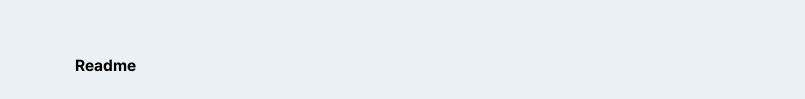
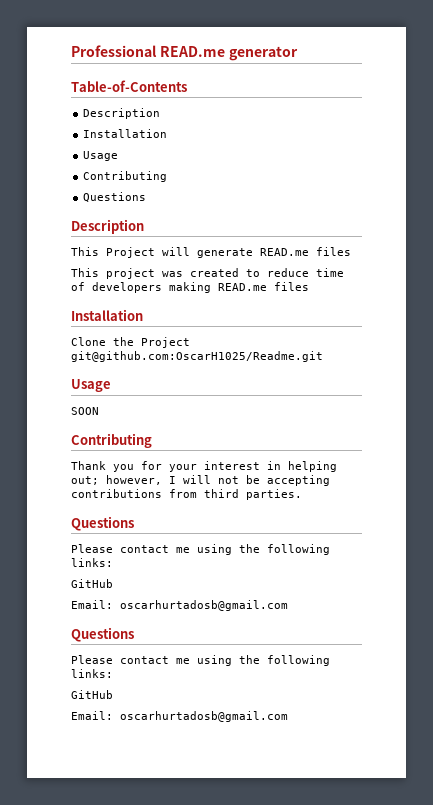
- Readme
+ Professional READ.me generator
+ Table-of-Contents
+ Description
+ Installation
+ Usage
+ Contributing
+ Questions
+ Description
+ This Project will generate READ.me files
+ This project was created to reduce time of developers making READ.me files
+ Installation
+ Clone the Project git@github.com:OscarH1025/Readme.git
+ Usage
+ SOON
+ Contributing
+ Thank you for your interest in helping out; however, I will not be accepting contributions from third parties.
+ Questions
+ Please contact me using the following links:
+ GitHub
+ Email: oscarhurtadosb@gmail.com
+ Questions
+ Please contact me using the following links:
+ GitHub
+ Email: oscarhurtadosb@gmail.com

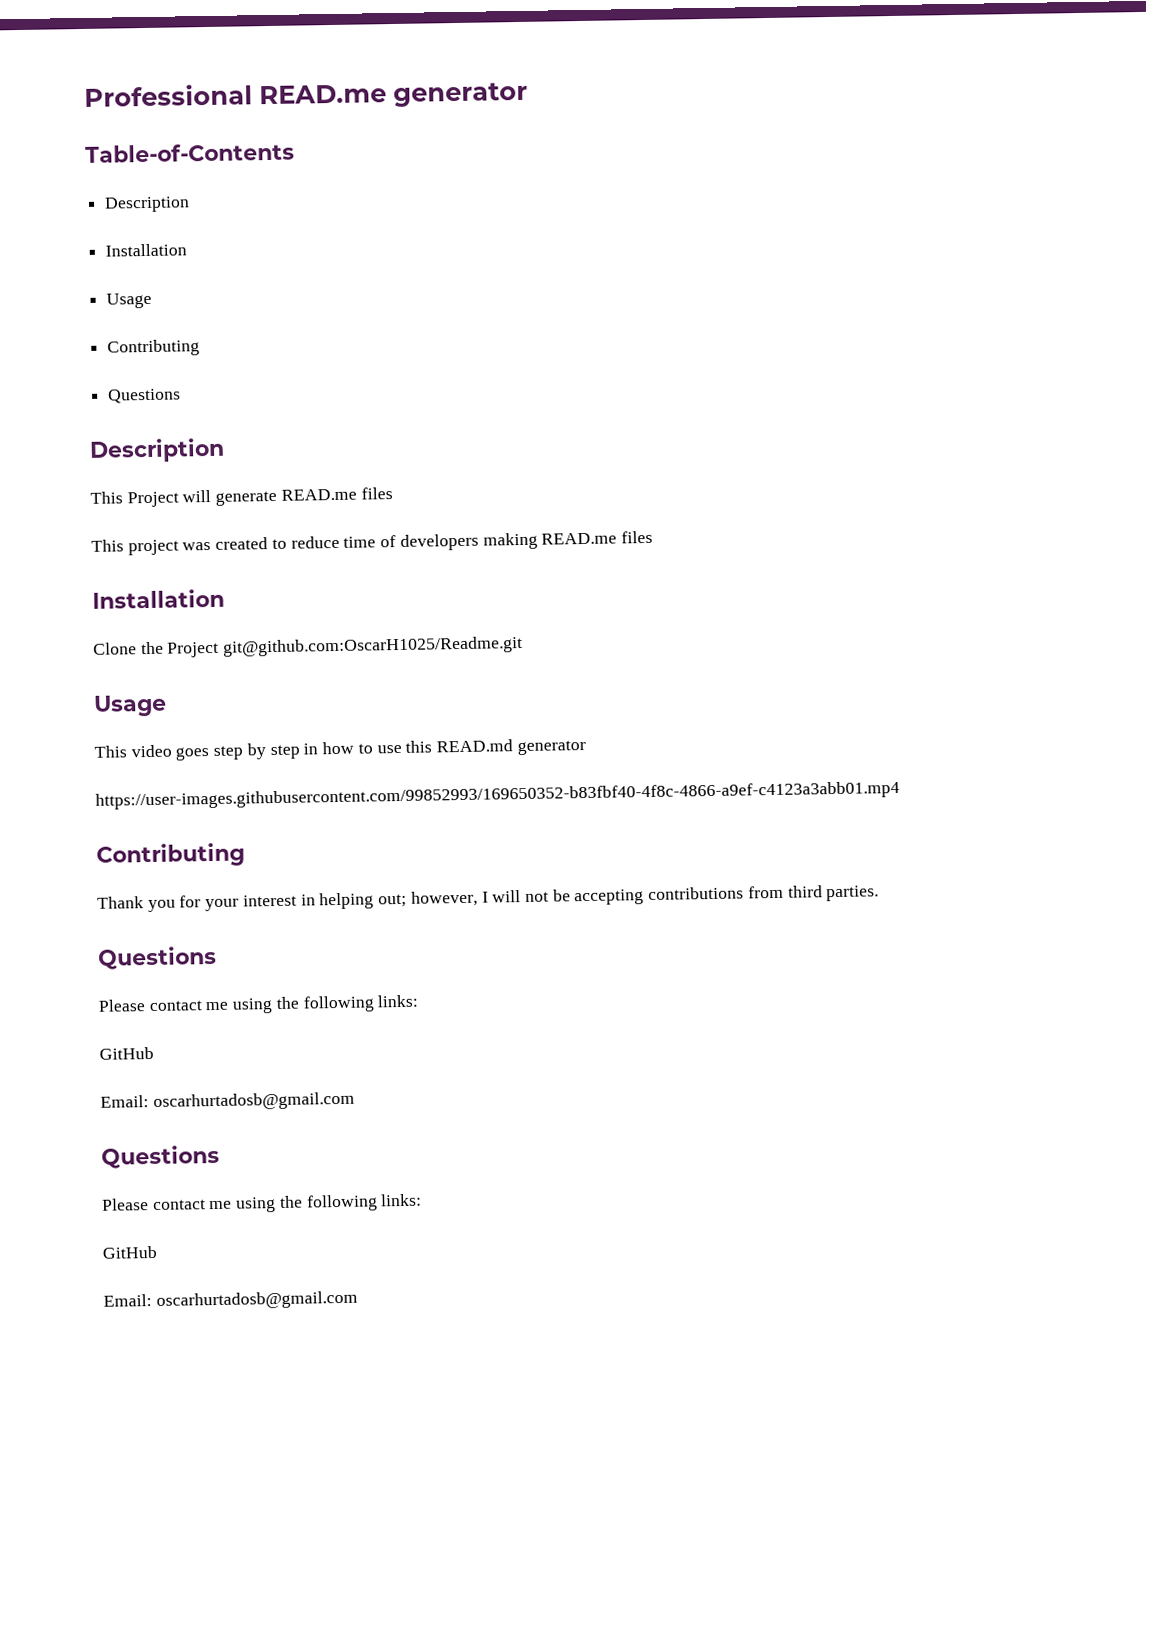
- SOON
+ This video goes step by step in how to use this READ.md generator
+ https://user-images.githubusercontent.com/99852993/169650352-b83fbf40-4f8c-4866-a9ef-c4123a3abb01.mp4

